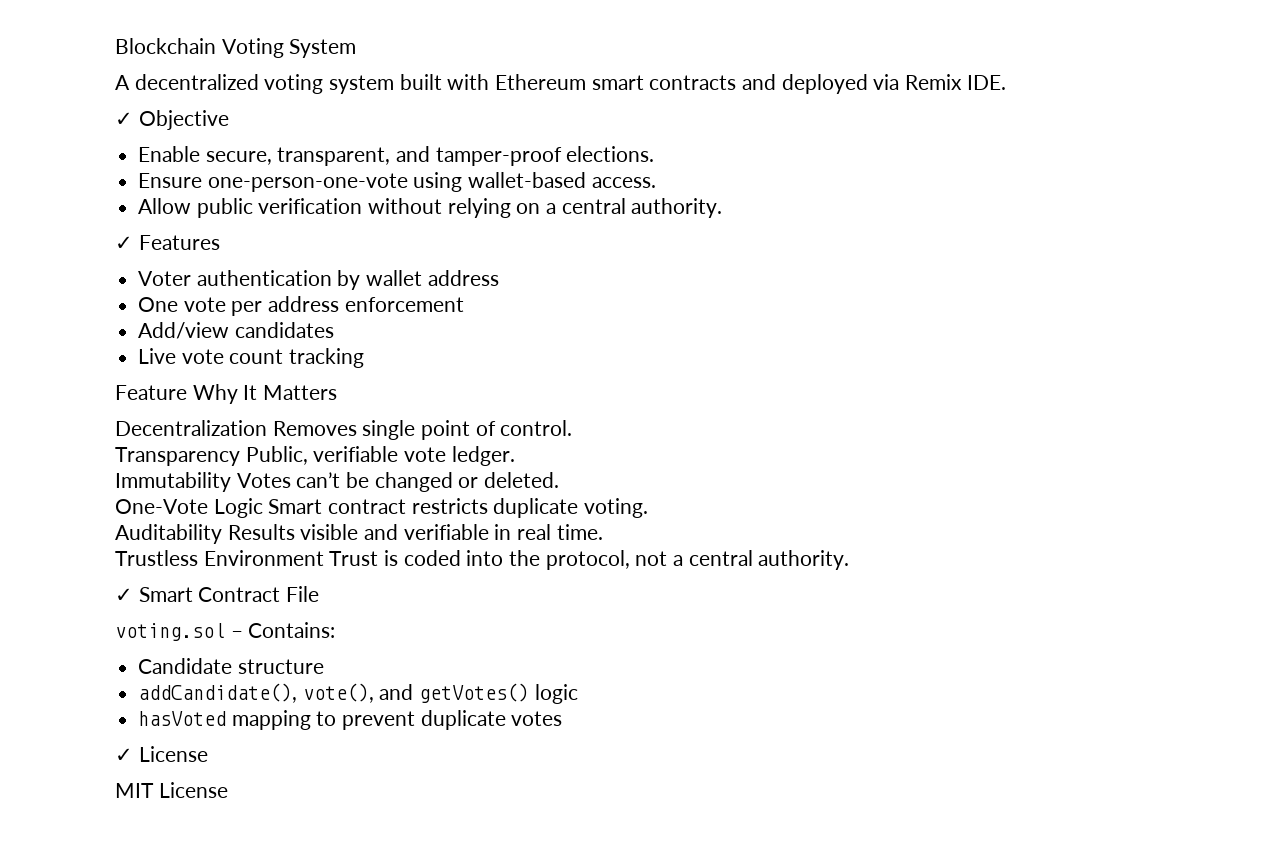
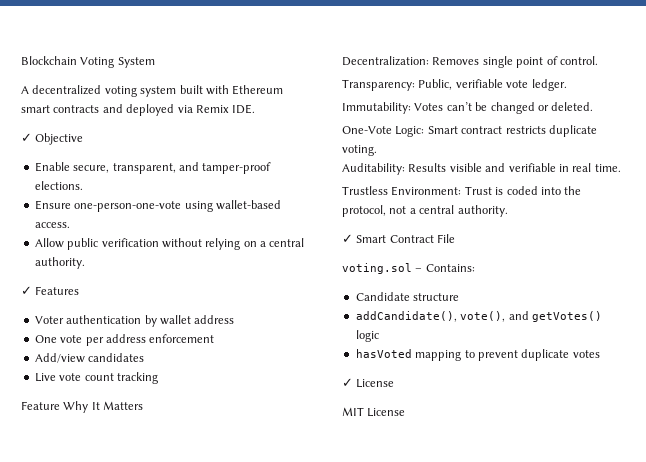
- Decentralization Removes single point of control.
+ Decentralization: Removes single point of control.
- Transparency Public, verifiable vote ledger.
+ Transparency: Public, verifiable vote ledger.
- Immutability Votes can’t be changed or deleted.
+ Immutability: Votes can’t be changed or deleted.
- One-Vote Logic Smart contract restricts duplicate voting.
+ One-Vote Logic: Smart contract restricts duplicate voting.
- Auditability Results visible and verifiable in real time.
+ Auditability: Results visible and verifiable in real time.
- Trustless Environment Trust is coded into the protocol, not a central authority.
+ Trustless Environment: Trust is coded into the protocol, not a central authority.

